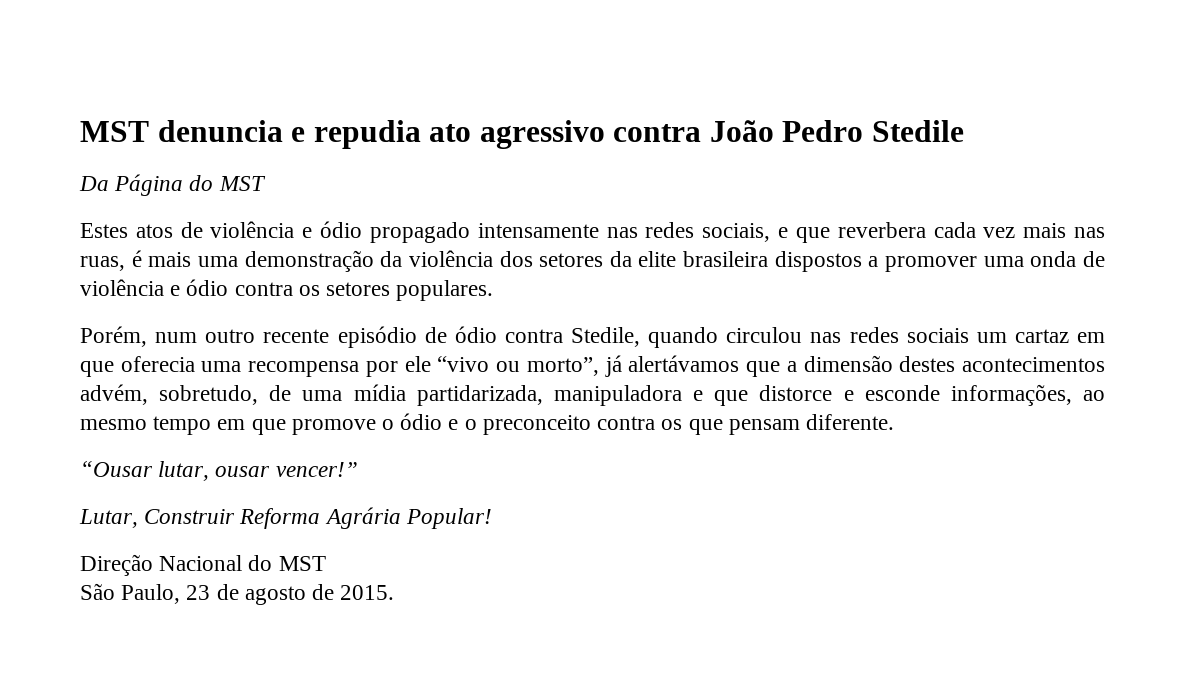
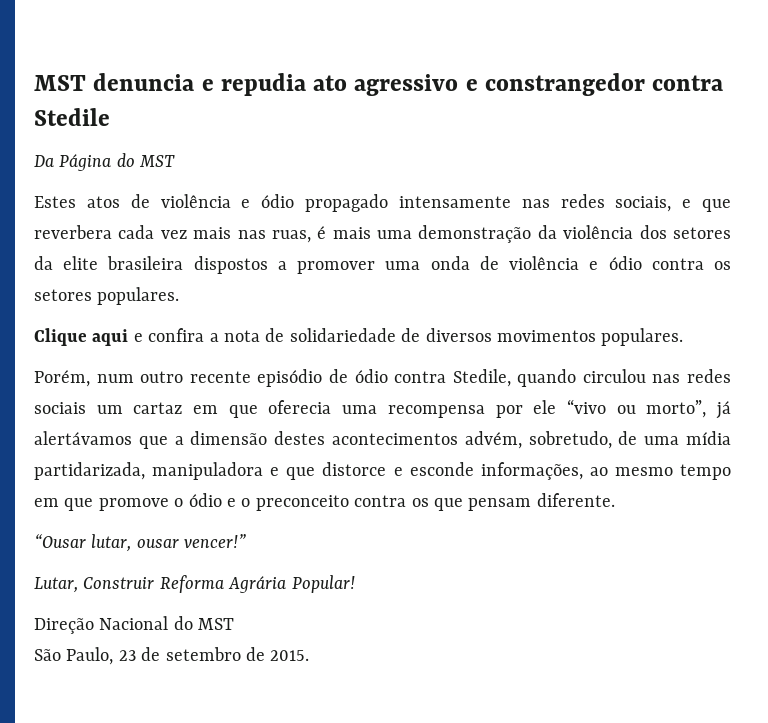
- MST denuncia e repudia ato agressivo contra João Pedro Stedile
+ MST denuncia e repudia ato agressivo e constrangedor contra Stedile
+ Clique aqui e confira a nota de solidariedade de diversos movimentos populares.
- São Paulo, 23 de agosto de 2015.
+ São Paulo, 23 de setembro de 2015.

